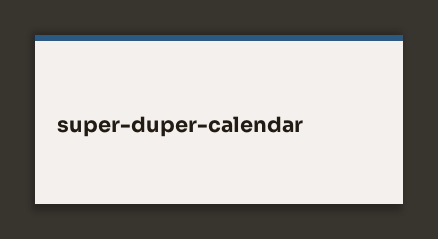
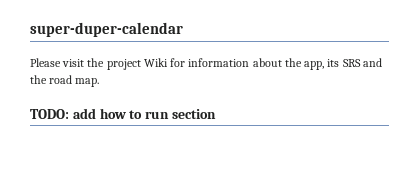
+ Please visit the project Wiki for information about the app, its SRS and the road map.
+ TODO: add how to run section

